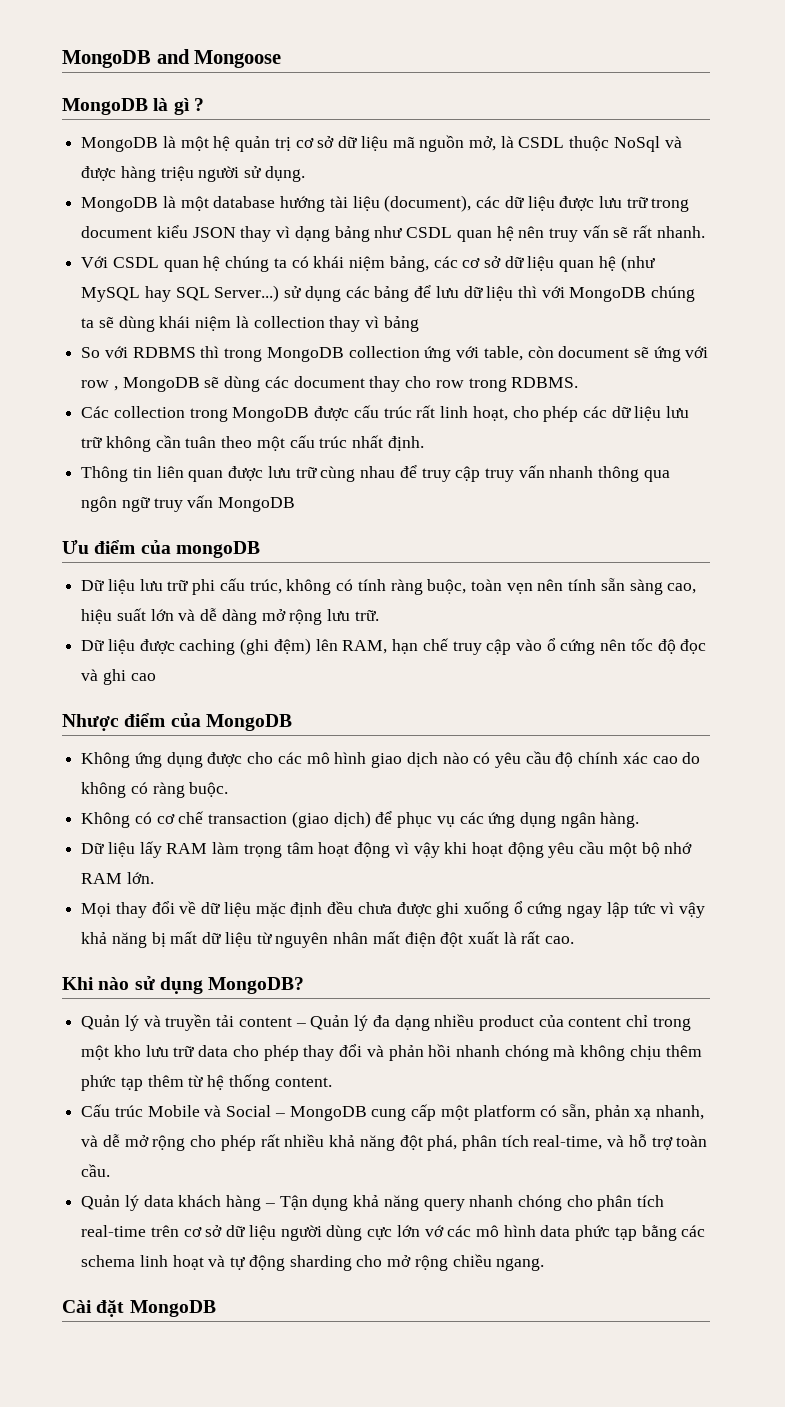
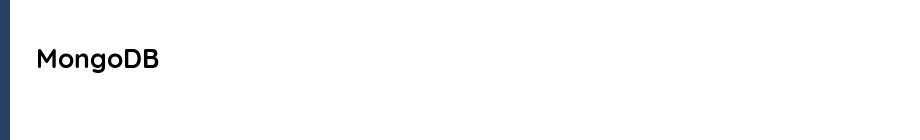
- MongoDB and Mongoose
- MongoDB là gì ?
- MongoDB là một hệ quản trị cơ sở dữ liệu mã nguồn mở, là CSDL thuộc NoSql và được hàng triệu người sử dụng.
- MongoDB là một database hướng tài liệu (document), các dữ liệu được lưu trữ trong document kiểu JSON thay vì dạng bảng như CSDL quan hệ nên truy vấn sẽ rất nhanh.
- Với CSDL quan hệ chúng ta có khái niệm bảng, các cơ sở dữ liệu quan hệ (như MySQL hay SQL Server...) sử dụng các bảng để lưu dữ liệu thì với MongoDB chúng ta sẽ dùng khái niệm là collection thay vì bảng
- So với RDBMS thì trong MongoDB collection ứng với table, còn document sẽ ứng với row , MongoDB sẽ dùng các document thay cho row trong RDBMS.
- Các collection trong MongoDB được cấu trúc rất linh hoạt, cho phép các dữ liệu lưu trữ không cần tuân theo một cấu trúc nhất định.
- Thông tin liên quan được lưu trữ cùng nhau để truy cập truy vấn nhanh thông qua ngôn ngữ truy vấn MongoDB
- Ưu điểm của mongoDB
- Dữ liệu lưu trữ phi cấu trúc, không có tính ràng buộc, toàn vẹn nên tính sẵn sàng cao, hiệu suất lớn và dễ dàng mở rộng lưu trữ.
- Dữ liệu được caching (ghi đệm) lên RAM, hạn chế truy cập vào ổ cứng nên tốc độ đọc và ghi cao
- Nhược điểm của MongoDB
- Không ứng dụng được cho các mô hình giao dịch nào có yêu cầu độ chính xác cao do không có ràng buộc.
- Không có cơ chế transaction (giao dịch) để phục vụ các ứng dụng ngân hàng.
- Dữ liệu lấy RAM làm trọng tâm hoạt động vì vậy khi hoạt động yêu cầu một bộ nhớ RAM lớn.
- Mọi thay đổi về dữ liệu mặc định đều chưa được ghi xuống ổ cứng ngay lập tức vì vậy khả năng bị mất dữ liệu từ nguyên nhân mất điện đột xuất là rất cao.
- Khi nào sử dụng MongoDB?
- Quản lý và truyền tải content – Quản lý đa dạng nhiều product của content chỉ trong một kho lưu trữ data cho phép thay đổi và phản hồi nhanh chóng mà không chịu thêm phức tạp thêm từ hệ thống content.
- Cấu trúc Mobile và Social – MongoDB cung cấp một platform có sẵn, phản xạ nhanh, và dễ mở rộng cho phép rất nhiều khả năng đột phá, phân tích real-time, và hỗ trợ toàn cầu.
- Quản lý data khách hàng – Tận dụng khả năng query nhanh chóng cho phân tích real-time trên cơ sở dữ liệu người dùng cực lớn vớ các mô hình data phức tạp bằng các schema linh hoạt và tự động sharding cho mở rộng chiều ngang.
- Cài đặt MongoDB
+ MongoDB

